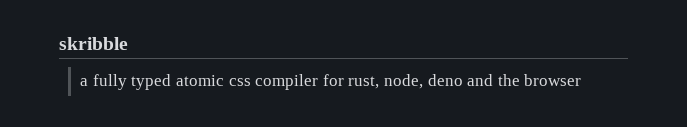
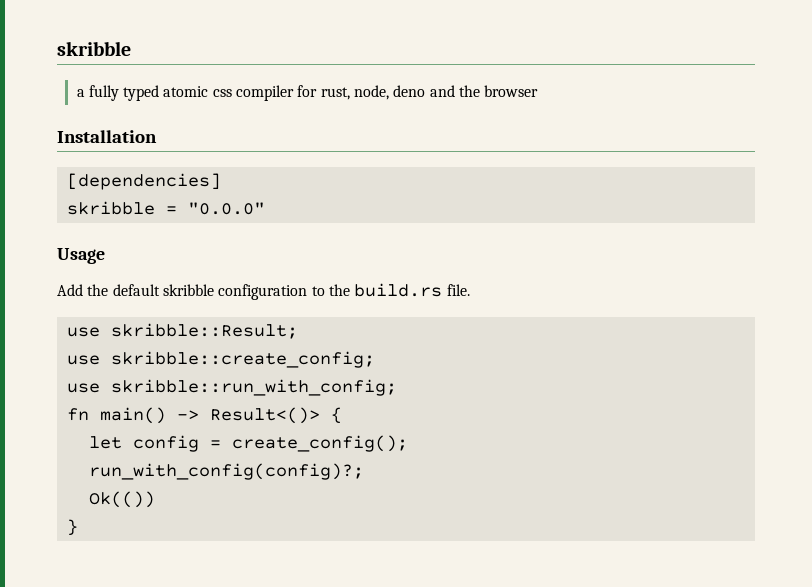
+ Installation
+ [dependencies]
+ skribble = "0.0.0"
+ Usage
+ Add the default skribble configuration to the build.rs file.
+ use skribble::Result;
+ use skribble::create_config;
+ use skribble::run_with_config;
+ fn main() -> Result<()> {
+ let config = create_config();
+ run_with_config(config)?;
+ Ok(())
+ }

